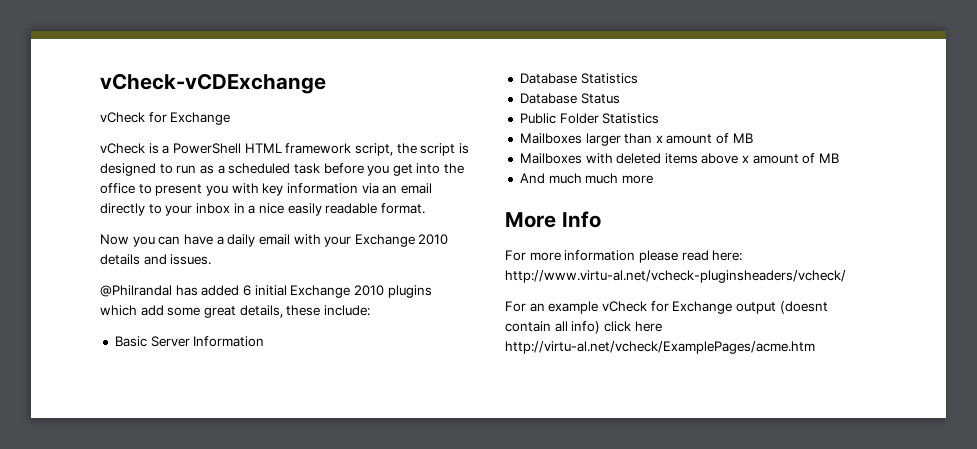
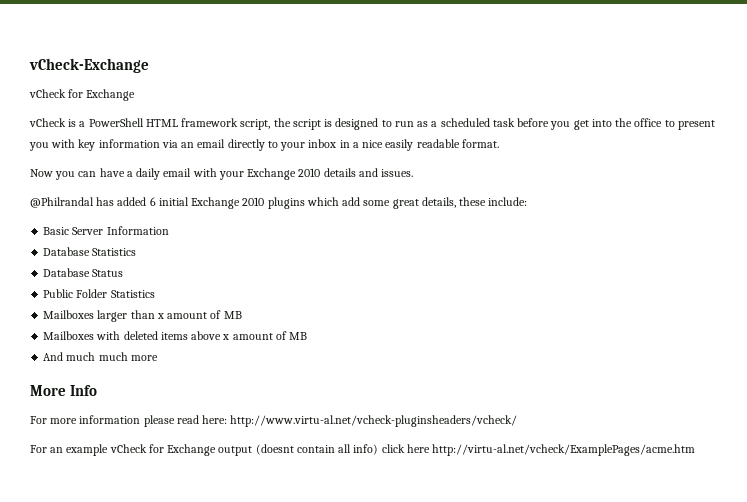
- vCheck-vCDExchange
+ vCheck-Exchange

